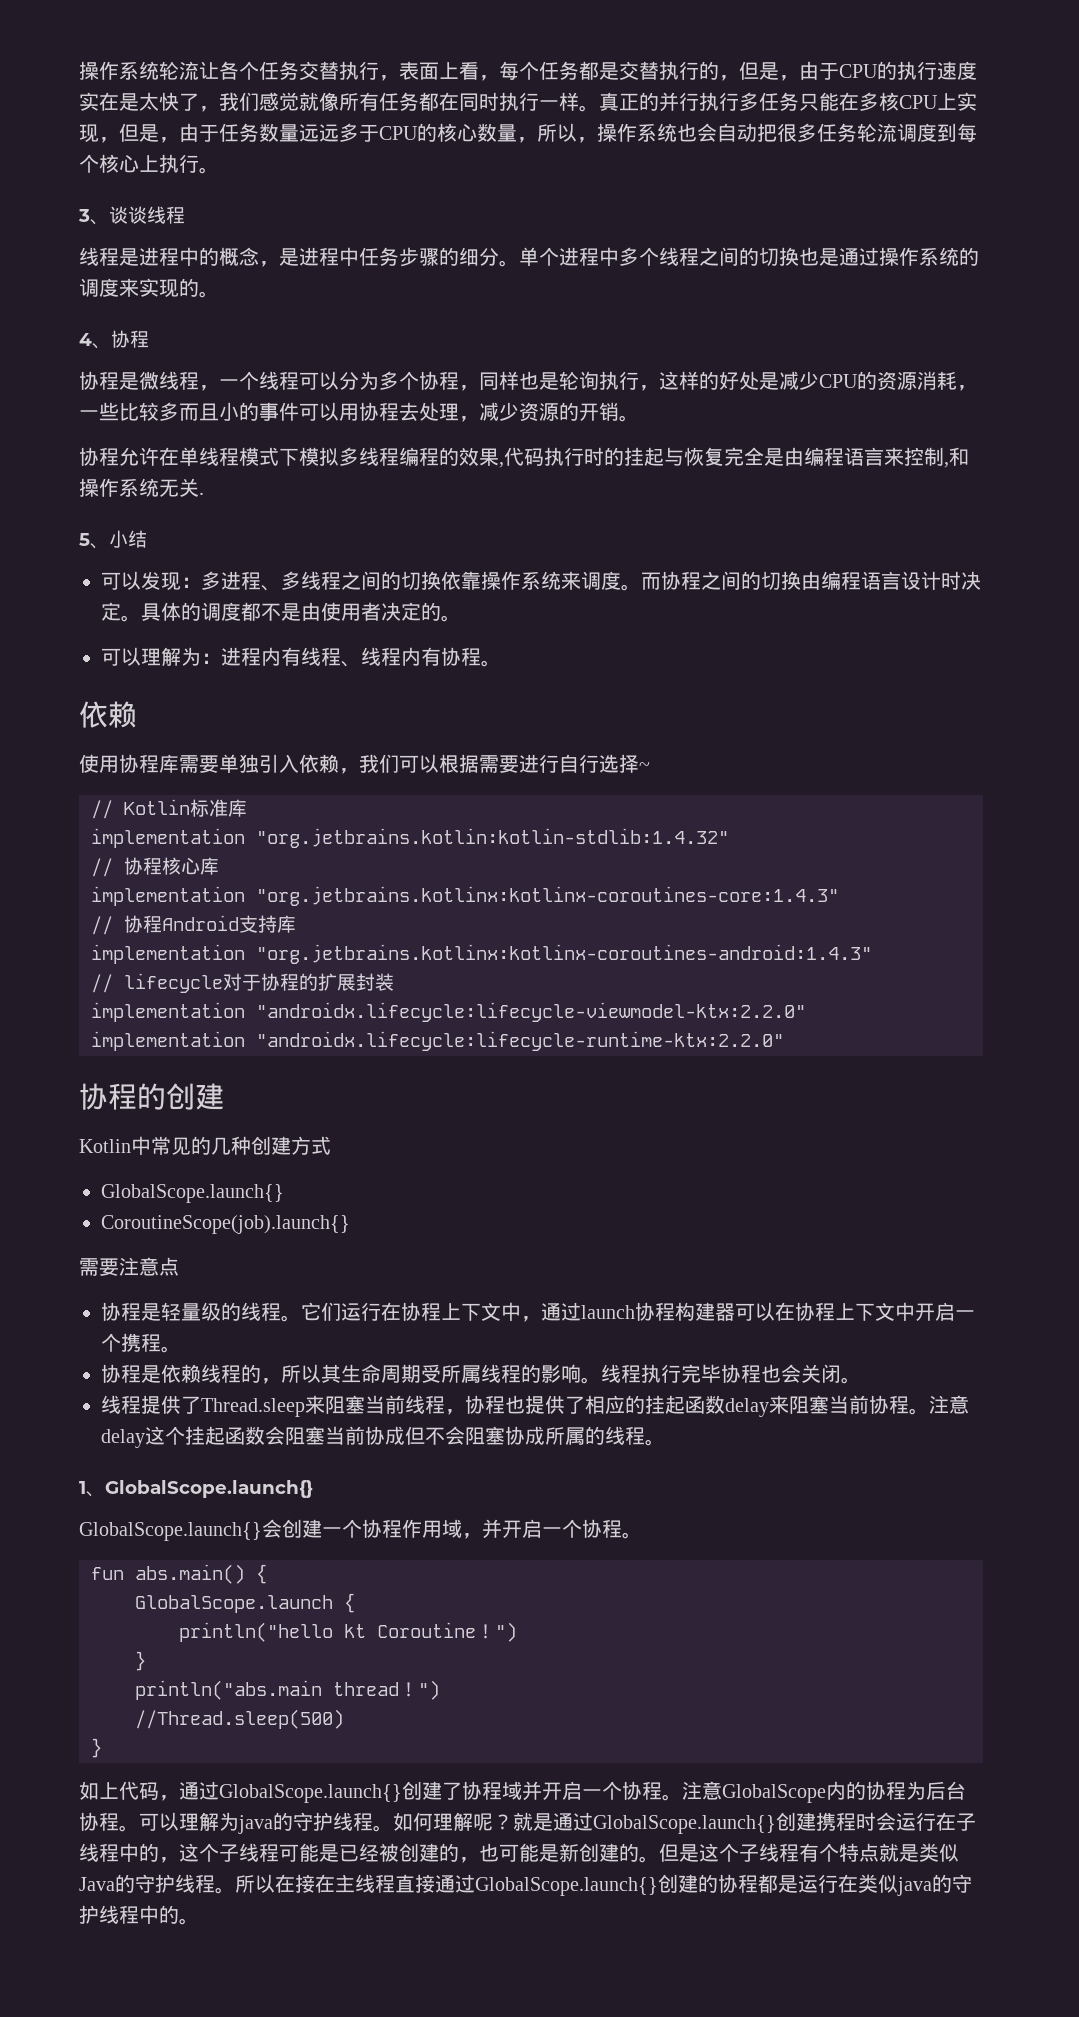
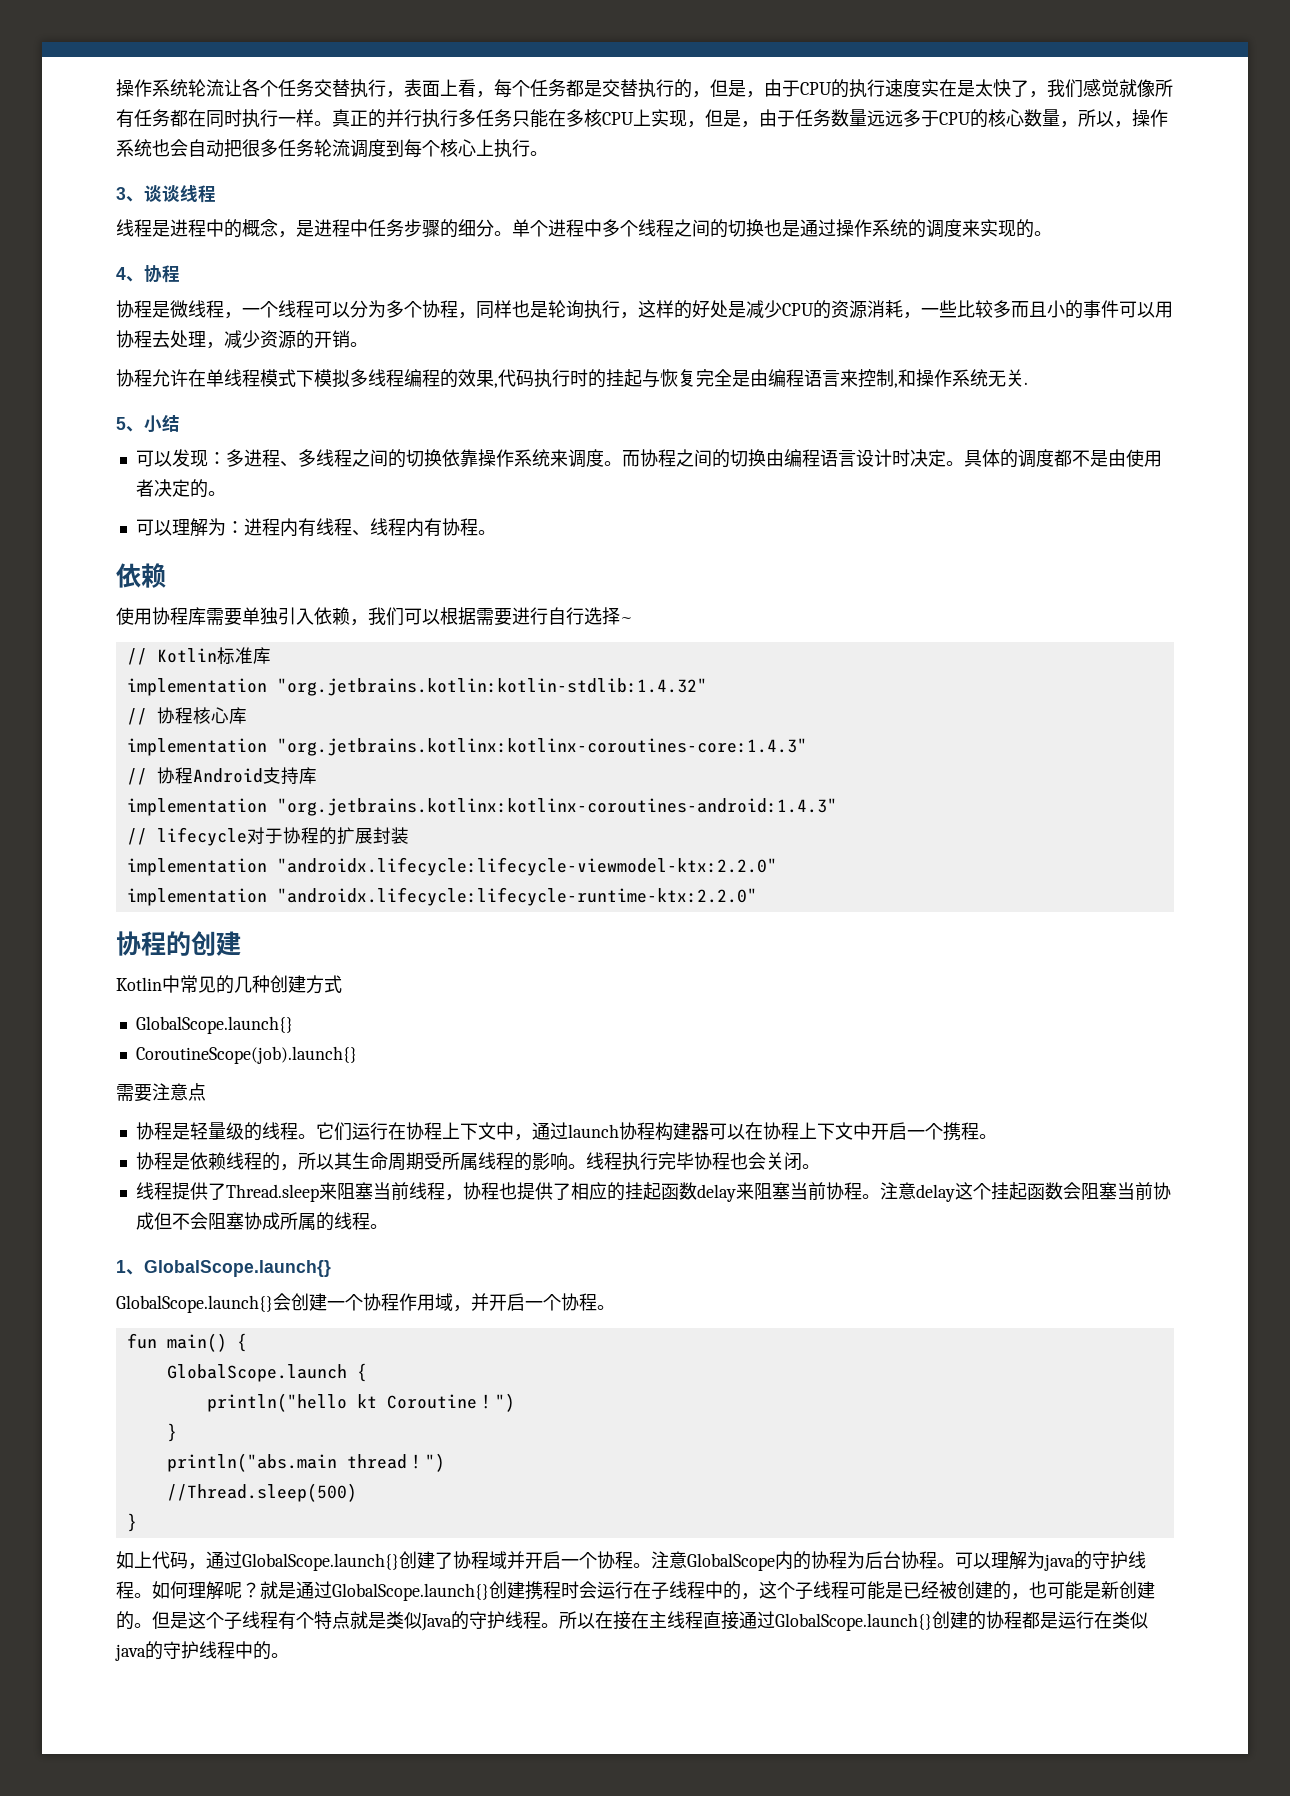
- fun abs.main() {
+ fun main() {

